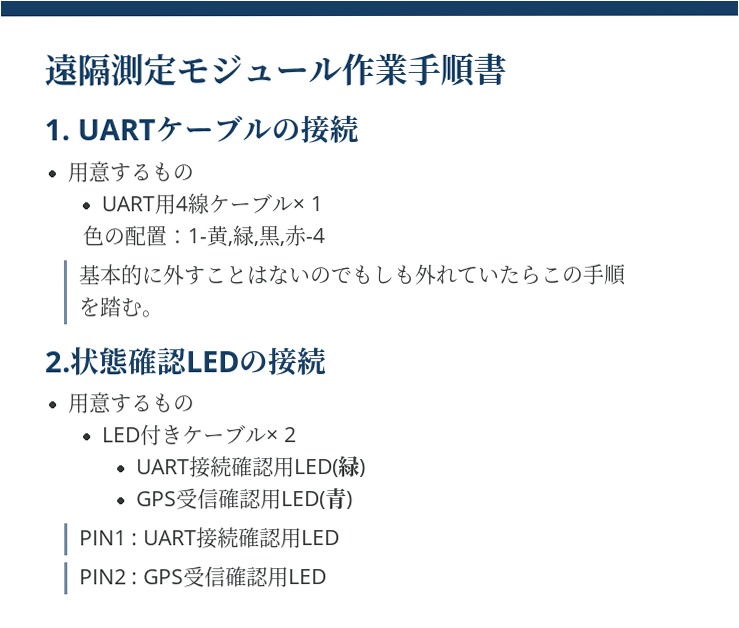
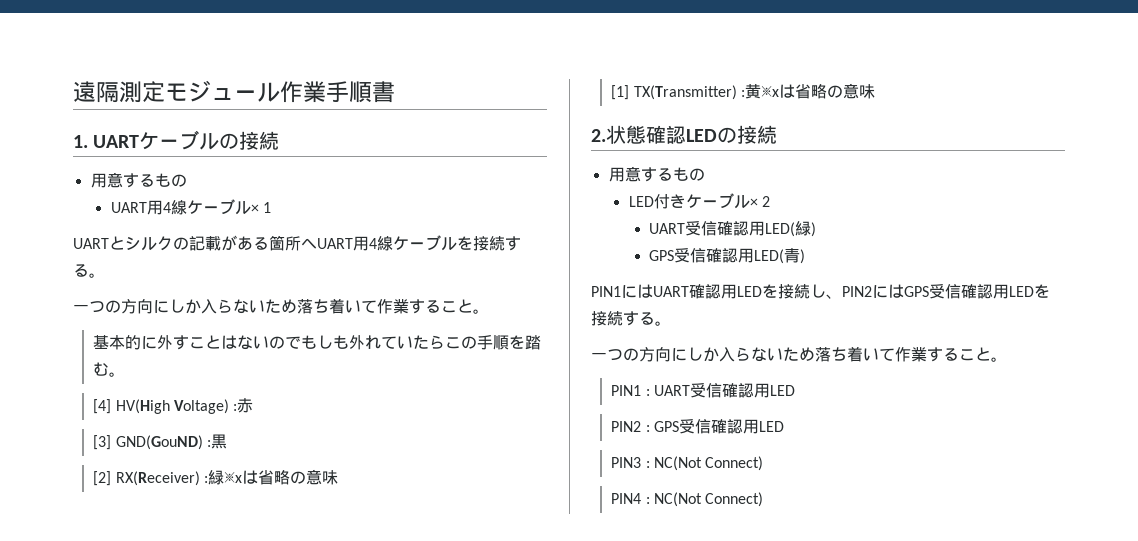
- 色の配置：1-黄,緑,黒,赤-4
+ UARTとシルクの記載がある箇所へUART用4線ケーブルを接続する。
+ 一つの方向にしか入らないため落ち着いて作業すること。
+ [4] HV(High Voltage) :赤
+ [3] GND(GouND) :黒
+ [2] RX(Receiver) :緑※xは省略の意味
+ [1] TX(Transmitter) :黄※xは省略の意味
- UART接続確認用LED(緑)
+ UART受信確認用LED(緑)
+ PIN1にはUART確認用LEDを接続し、PIN2にはGPS受信確認用LEDを接続する。
+ 一つの方向にしか入らないため落ち着いて作業すること。
- PIN1 : UART接続確認用LED
+ PIN1 : UART受信確認用LED
+ PIN3 : NC(Not Connect)
+ PIN4 : NC(Not Connect)

